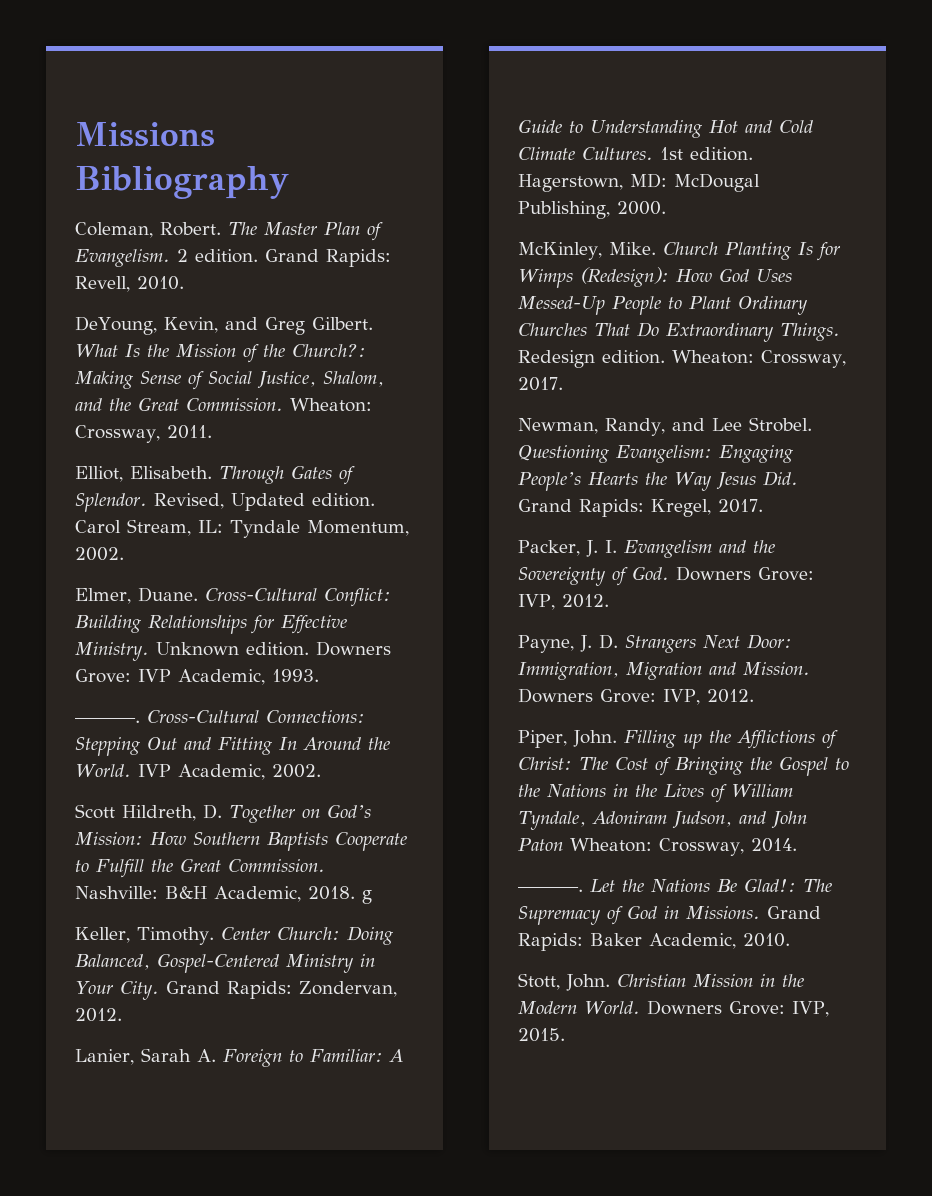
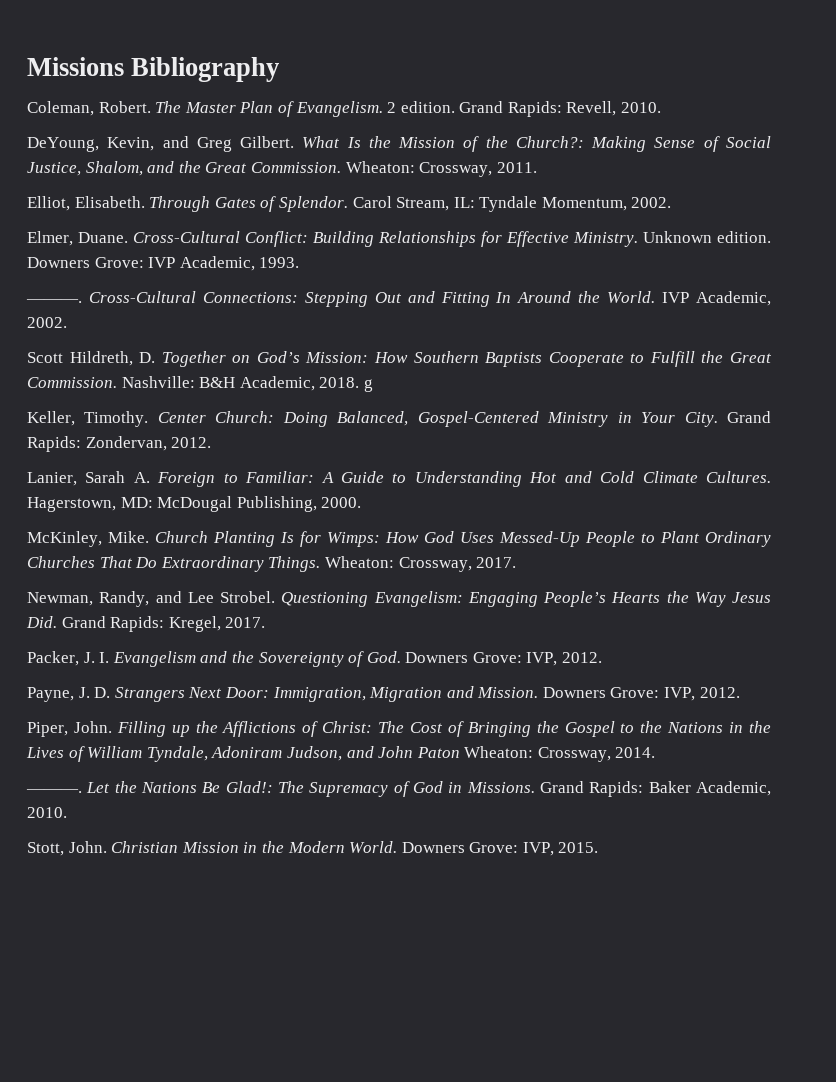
- Revised, Updated edition.
- 1st edition.
- Church Planting Is for Wimps (Redesign): How God Uses Messed-Up People to Plant Ordinary Churches That Do Extraordinary Things.
+ Church Planting Is for Wimps: How God Uses Messed-Up People to Plant Ordinary Churches That Do Extraordinary Things.
- Redesign edition.

